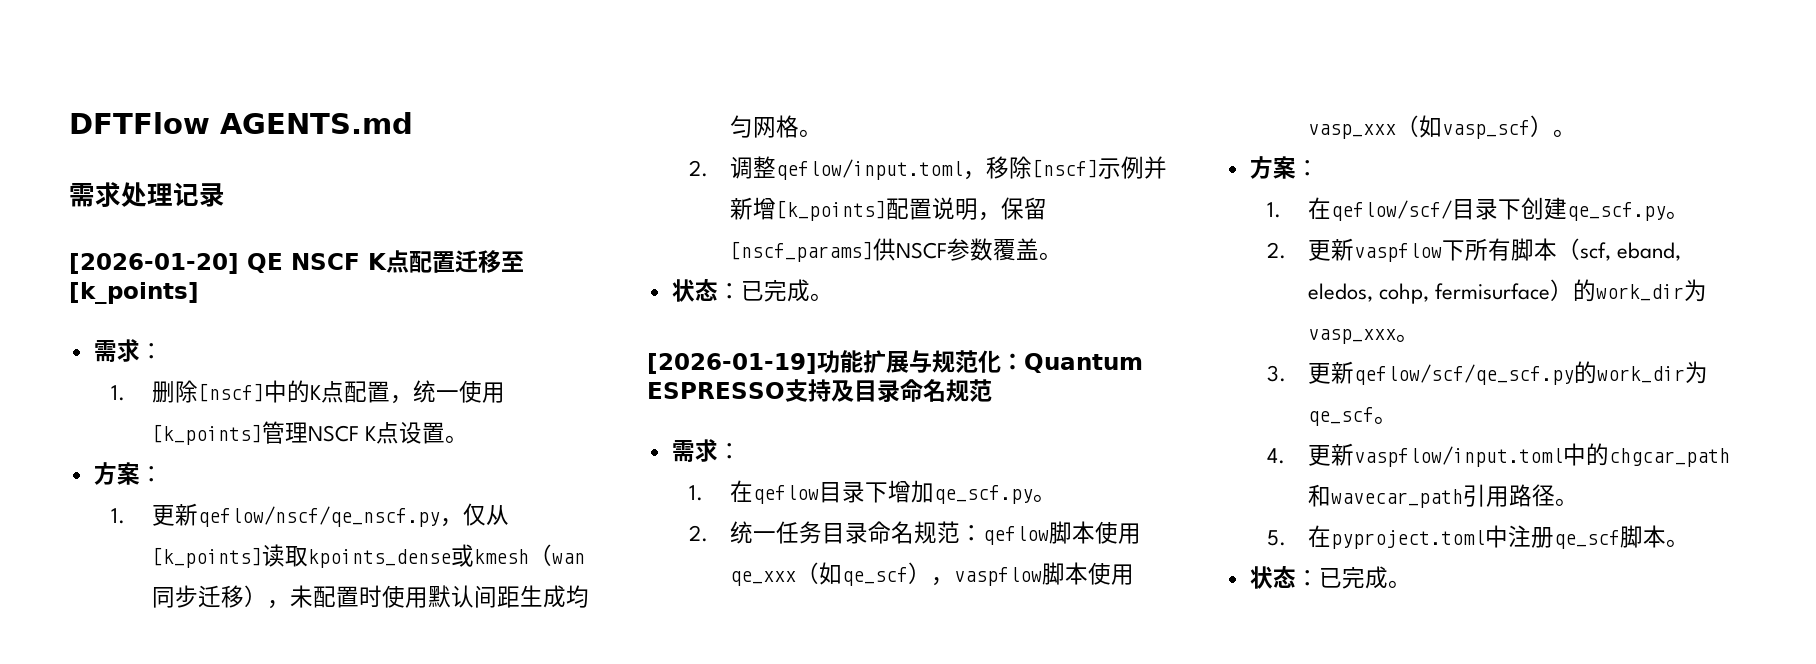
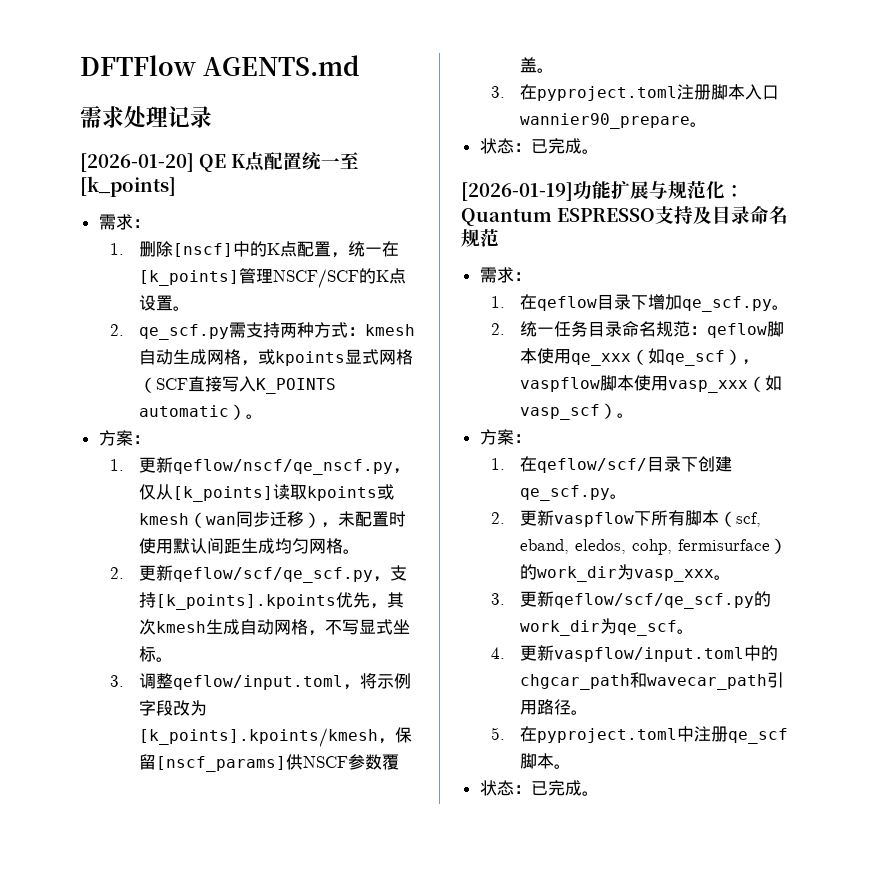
- [2026-01-20] QE NSCF K点配置迁移至[k_points]
+ [2026-01-20] QE K点配置统一至[k_points]
- 1.删除[nscf]中的K点配置，统一使用[k_points]管理NSCF K点设置。
+ 1.删除[nscf]中的K点配置，统一在[k_points]管理NSCF/SCF的K点设置。
+ 2. qe_scf.py需支持两种方式：kmesh自动生成网格，或kpoints显式网格（SCF直接写入K_POINTS automatic）。
- 1.更新qeflow/nscf/qe_nscf.py，仅从[k_points]读取kpoints_dense或kmesh（wan同步迁移），未配置时使用默认间距生成均匀网格。
+ 1.更新qeflow/nscf/qe_nscf.py，仅从[k_points]读取kpoints或kmesh（wan同步迁移），未配置时使用默认间距生成均匀网格。
- 2.调整qeflow/input.toml，移除[nscf]示例并新增[k_points]配置说明，保留[nscf_params]供NSCF参数覆盖。
+ 2.更新qeflow/scf/qe_scf.py，支持[k_points].kpoints优先，其次kmesh生成自动网格，不写显式坐标。
+ 3.调整qeflow/input.toml，将示例字段改为[k_points].kpoints/kmesh，保留[nscf_params]供NSCF参数覆盖。
+ 3.在pyproject.toml注册脚本入口wannier90_prepare。

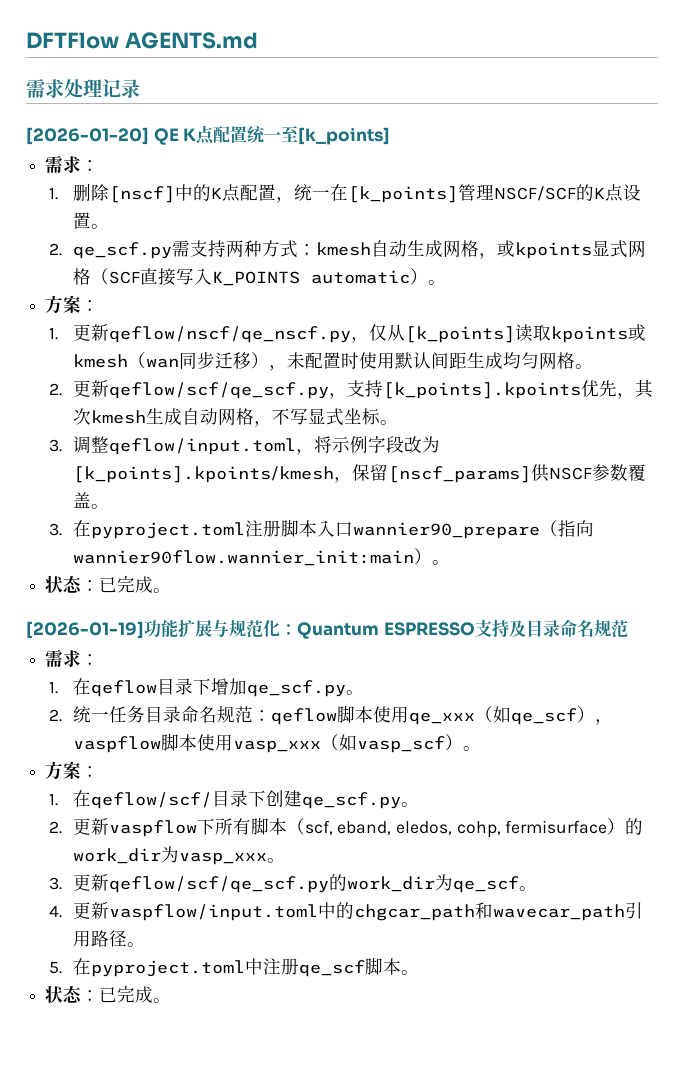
- 3.在pyproject.toml注册脚本入口wannier90_prepare。
+ 3.在pyproject.toml注册脚本入口wannier90_prepare（指向wannier90flow.wannier_init:main）。

